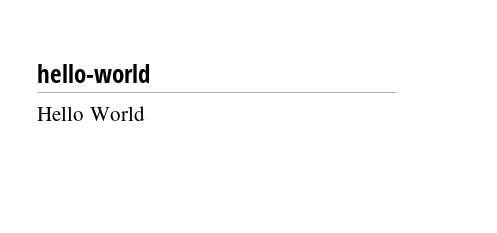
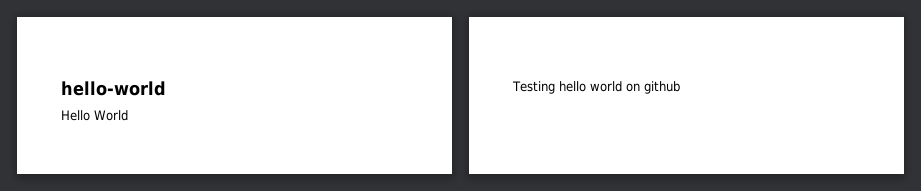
+ Testing hello world on github

